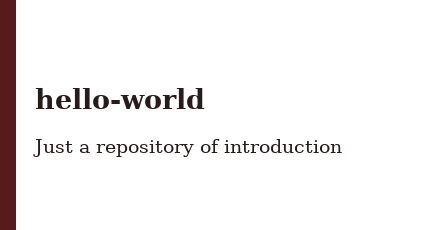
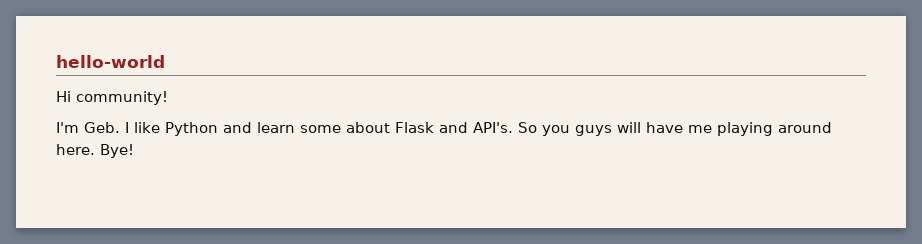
- Just a repository of introduction
+ Hi community!
+ I'm Geb. I like Python and learn some about Flask and API's. So you guys will have me playing around here. Bye!

